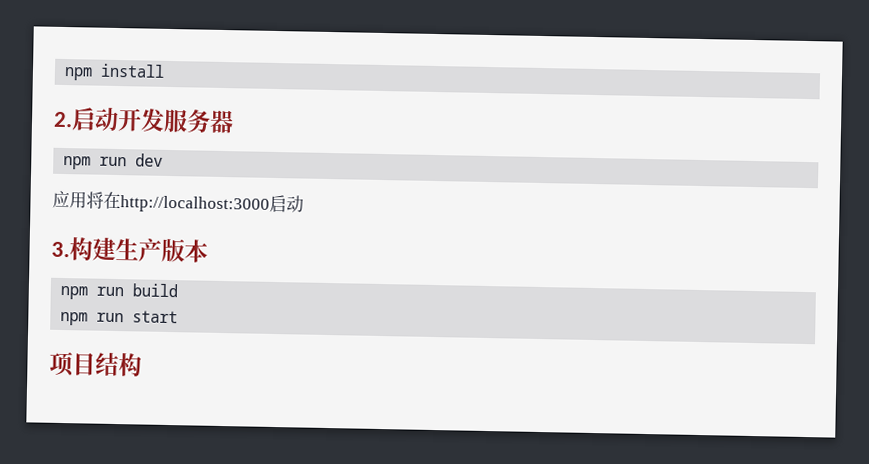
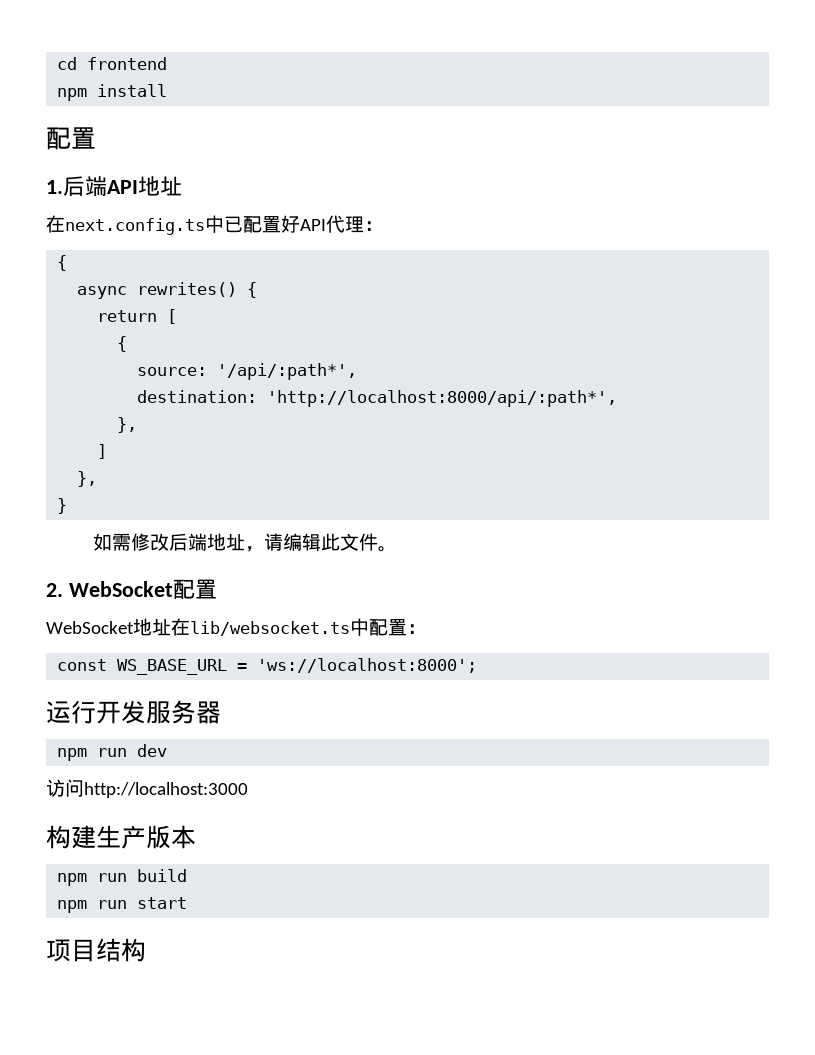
+ cd frontend
  npm install
- 2.启动开发服务器
+ 配置
+ 1.后端API地址
+ 在next.config.ts中已配置好API代理：
+ {
+ async rewrites() {
+ return [
+ {
+ source: '/api/:path*',
+ destination: 'http://localhost:8000/api/:path*',
+ },
+ ]
+ },
+ }
+ 如需修改后端地址，请编辑此文件。
+ 2. WebSocket配置
+ WebSocket地址在lib/websocket.ts中配置：
+ const WS_BASE_URL = 'ws://localhost:8000';
+ 运行开发服务器
- 应用将在http://localhost:3000启动
- 3.构建生产版本
+ 访问http://localhost:3000
+ 构建生产版本

